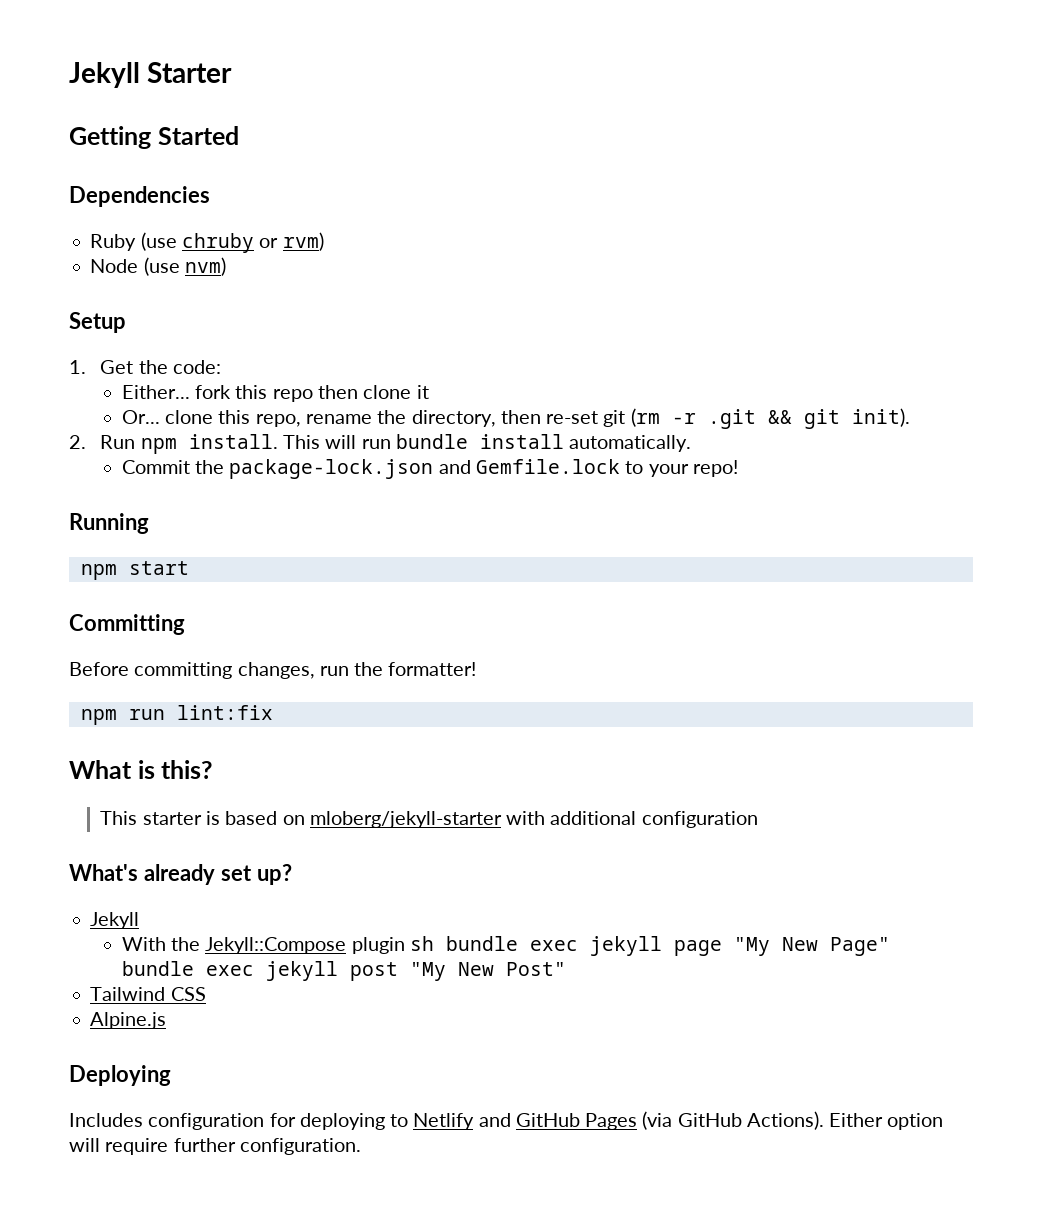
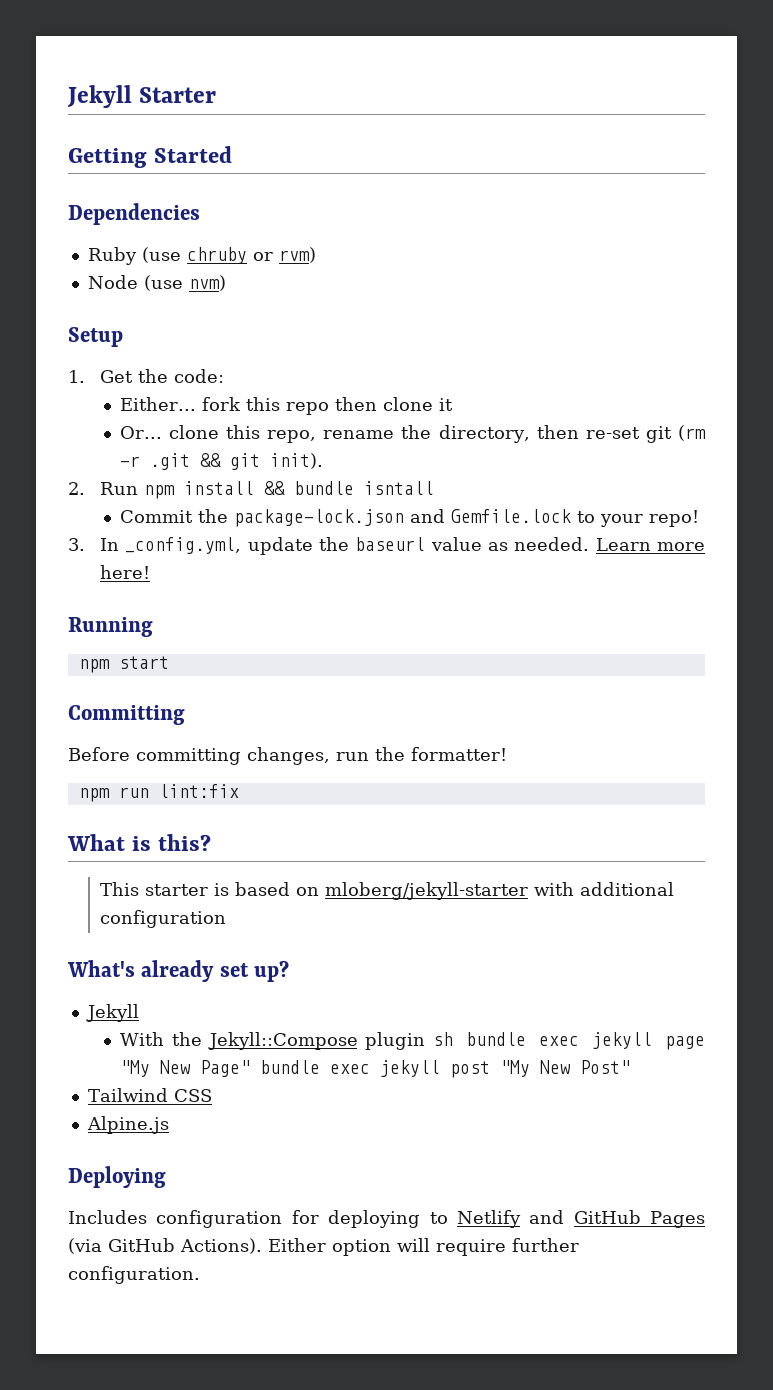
- 2. Run npm install. This will run bundle install automatically.
+ 2. Run npm install && bundle isntall
+ 3. In _config.yml, update the baseurl value as needed. Learn more here!

